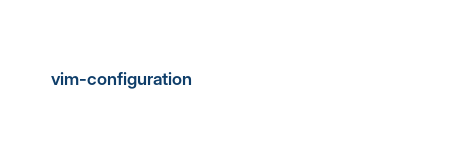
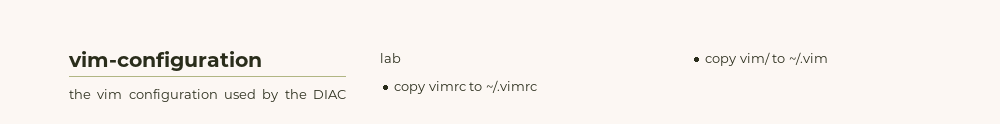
+ the vim configuration used by the DIAC lab
+ copy vimrc to ~/.vimrc
+ copy vim/ to ~/.vim

